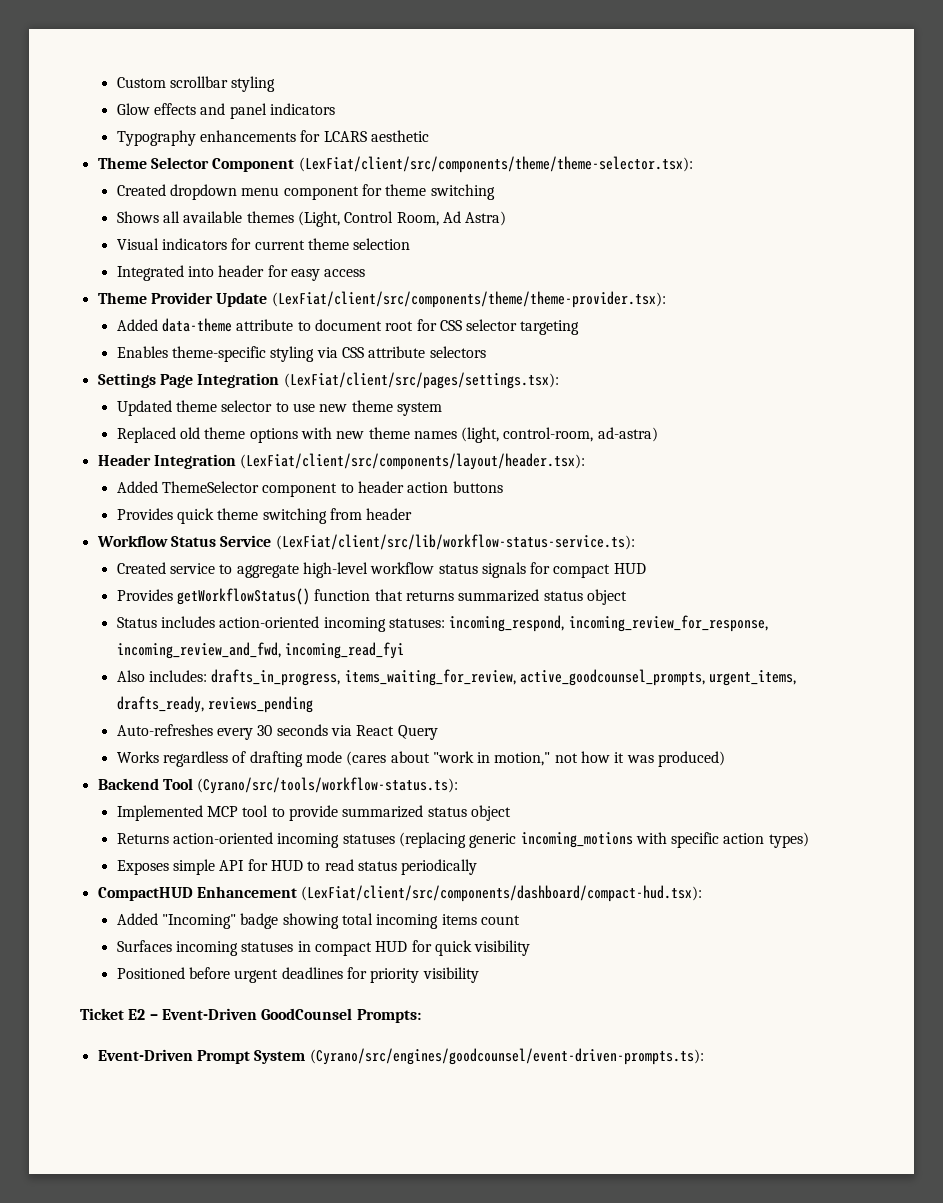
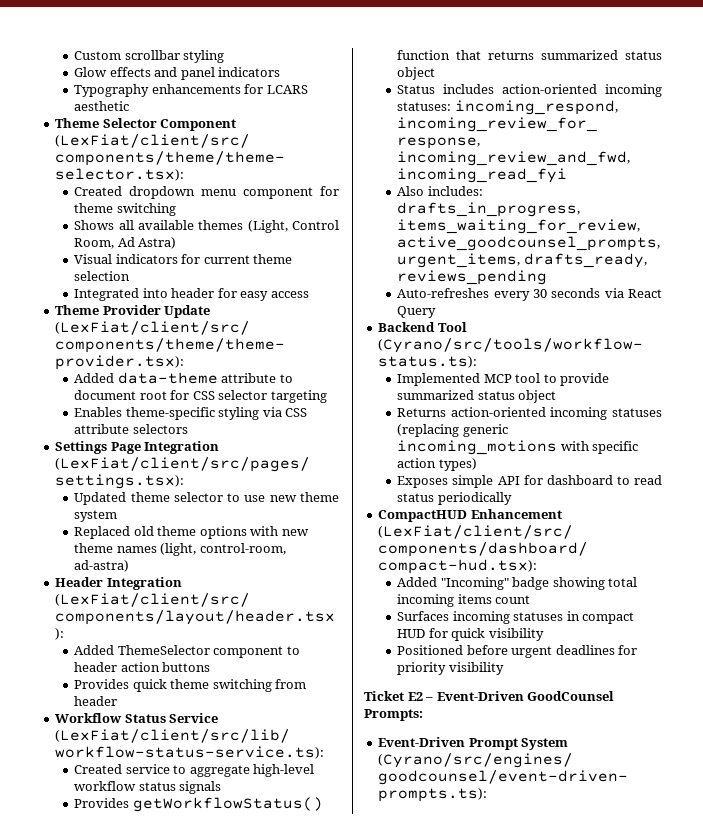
- Created service to aggregate high-level workflow status signals for compact HUD
+ Created service to aggregate high-level workflow status signals
- Works regardless of drafting mode (cares about "work in motion," not how it was produced)
- Exposes simple API for HUD to read status periodically
+ Exposes simple API for dashboard to read status periodically

